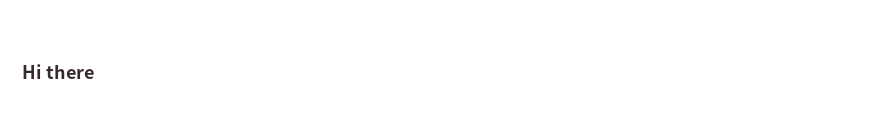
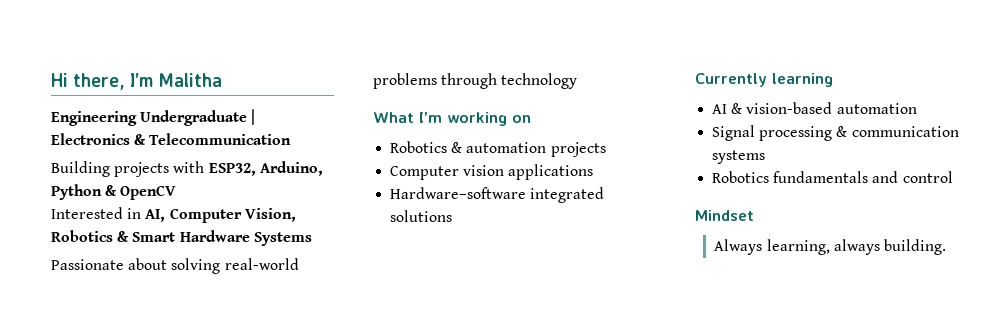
- Hi there
+ Hi there, I’m Malitha
+ Engineering Undergraduate | Electronics & Telecommunication
+ Building projects with ESP32, Arduino, Python & OpenCV
+ Interested in AI, Computer Vision, Robotics & Smart Hardware Systems
+ Passionate about solving real-world problems through technology
+ What I’m working on
+ Robotics & automation projects
+ Computer vision applications
+ Hardware–software integrated solutions
+ Currently learning
+ AI & vision-based automation
+ Signal processing & communication systems
+ Robotics fundamentals and control
+ Mindset
+ Always learning, always building.

